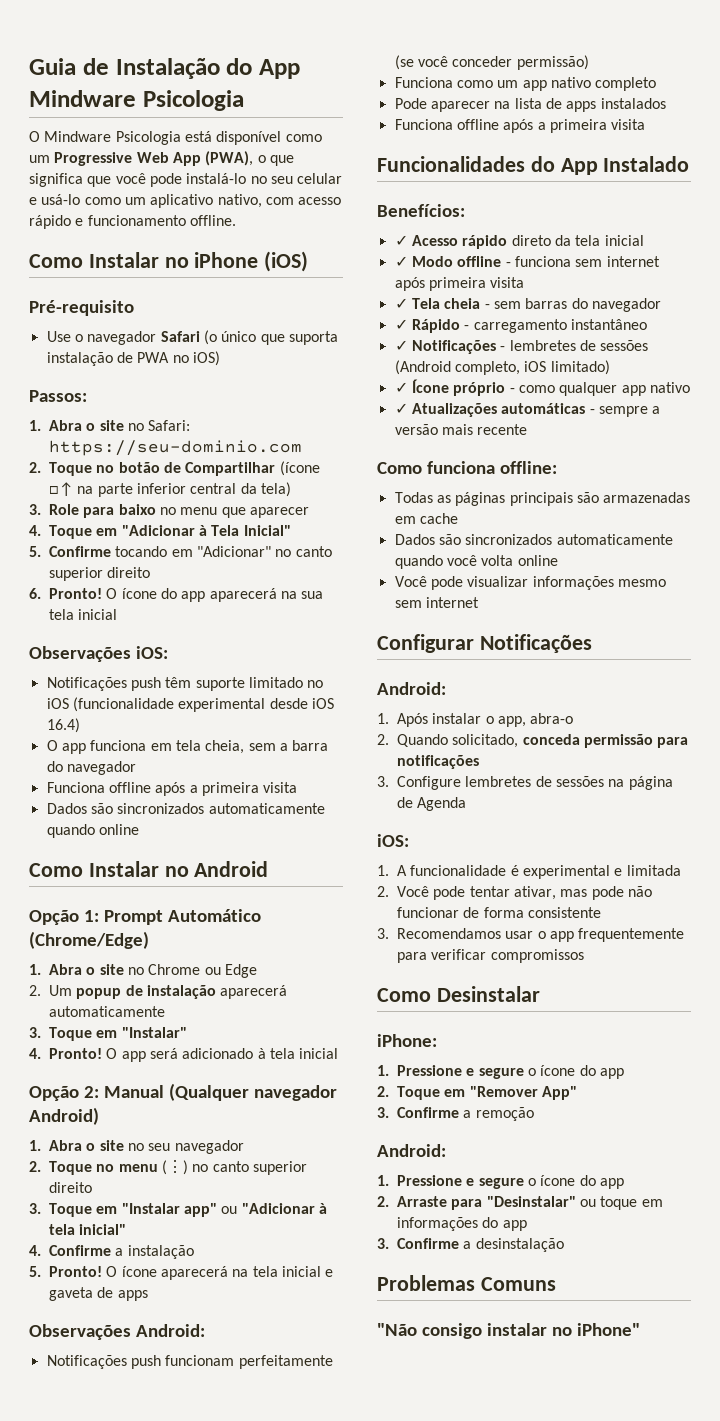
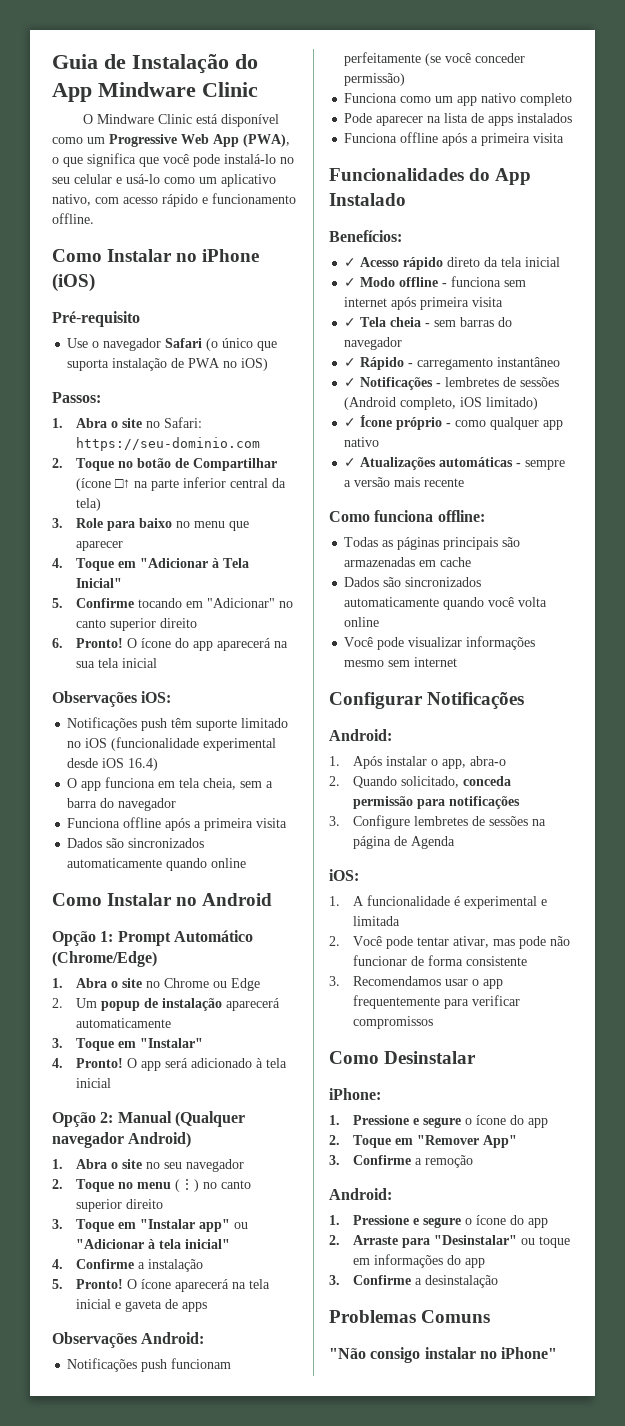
- Guia de Instalação do App Mindware Psicologia
+ Guia de Instalação do App Mindware Clinic
- O Mindware Psicologia está disponível como um Progressive Web App (PWA), o que significa que você pode instalá-lo no seu celular e usá-lo como um aplicativo nativo, com acesso rápido e funcionamento offline.
+ O Mindware Clinic está disponível como um Progressive Web App (PWA), o que significa que você pode instalá-lo no seu celular e usá-lo como um aplicativo nativo, com acesso rápido e funcionamento offline.

